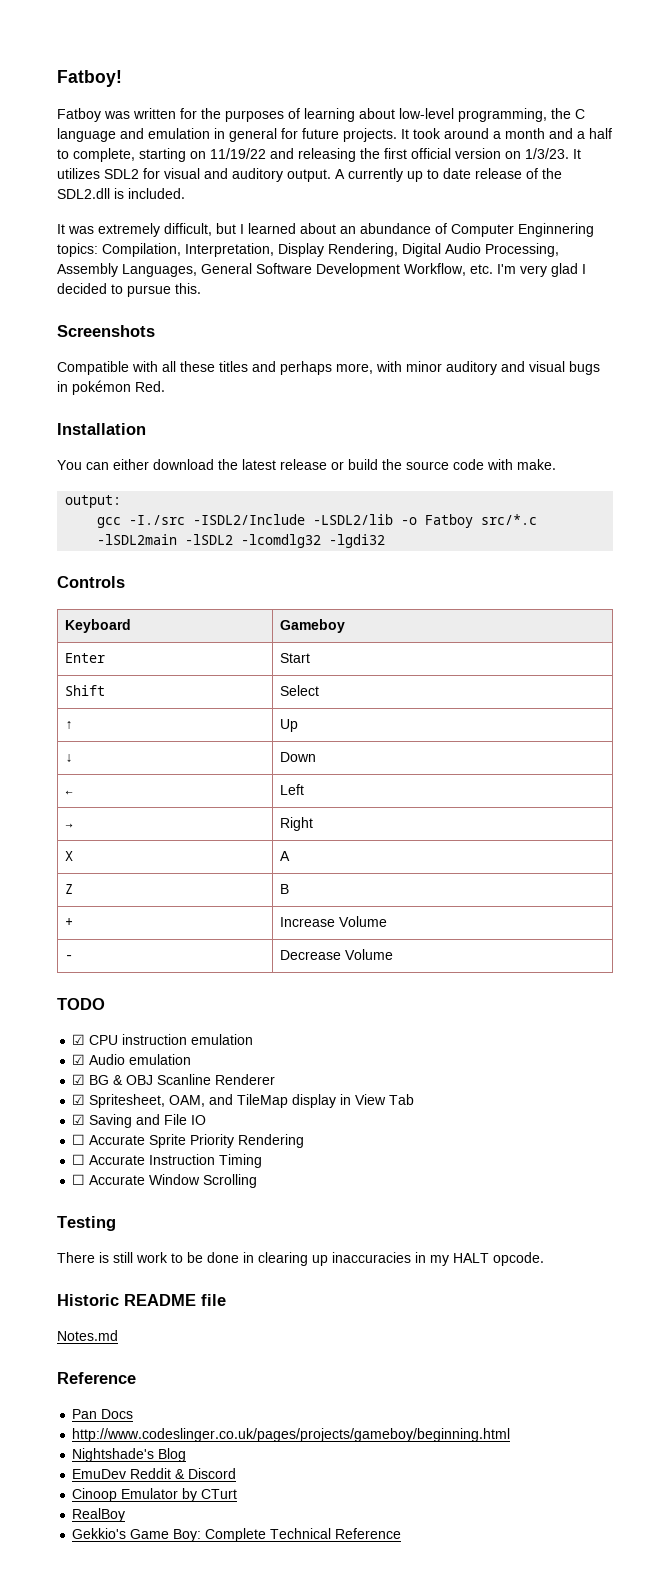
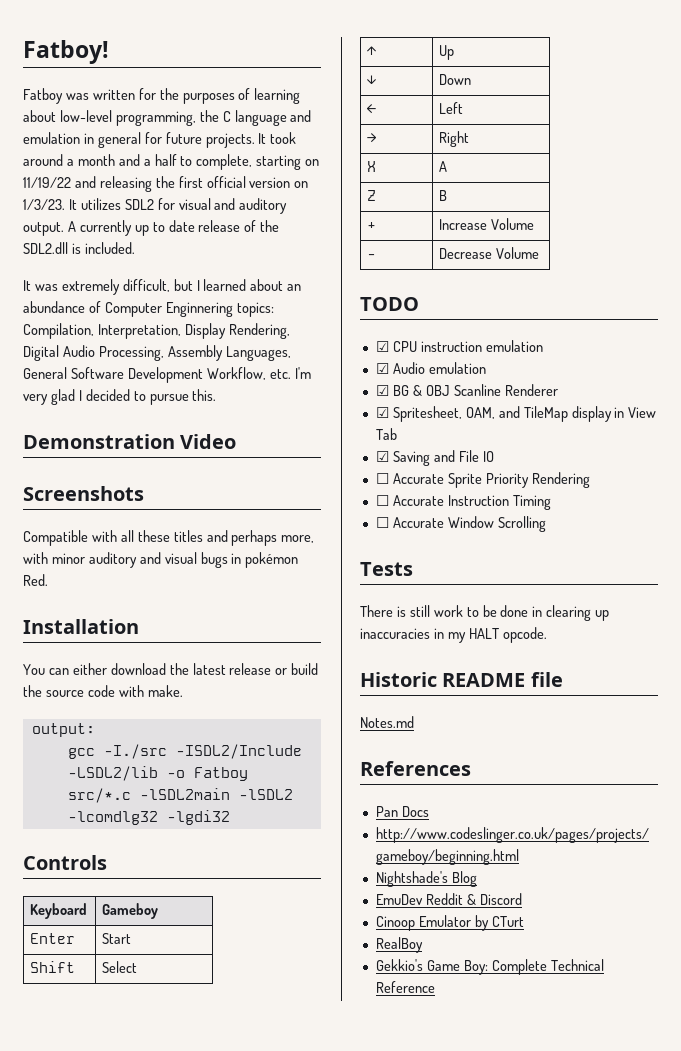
+ Demonstration Video
- Testing
+ Tests
  Notes.md
- Reference
+ References

